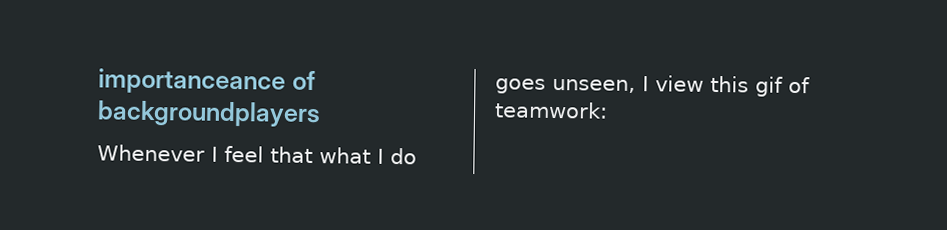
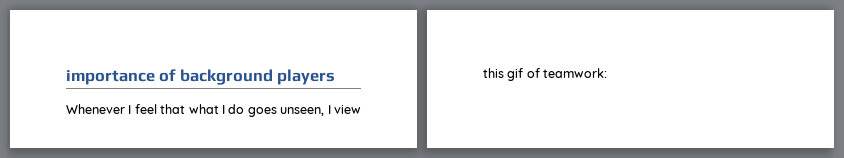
- importanceance of backgroundplayers
+ importance of background players

